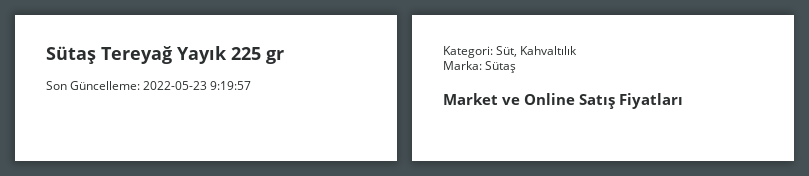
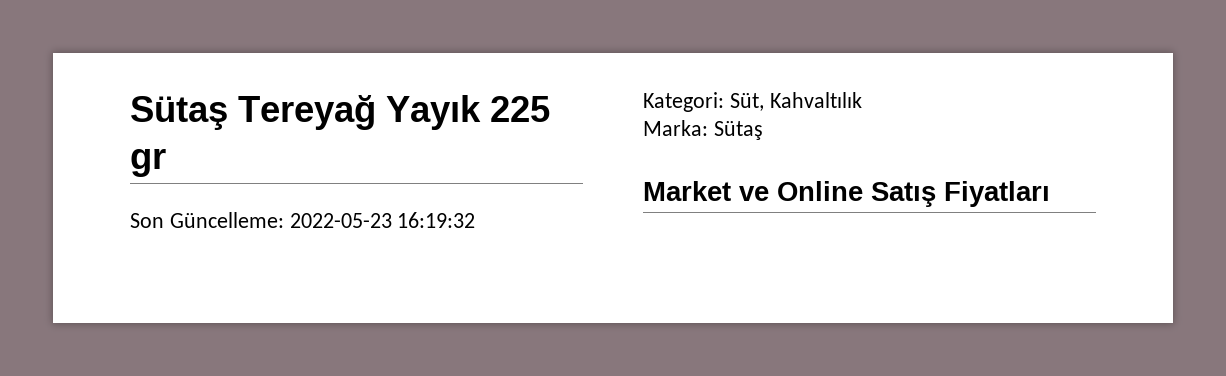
- Son Güncelleme: 2022-05-23 9:19:57
+ Son Güncelleme: 2022-05-23 16:19:32

